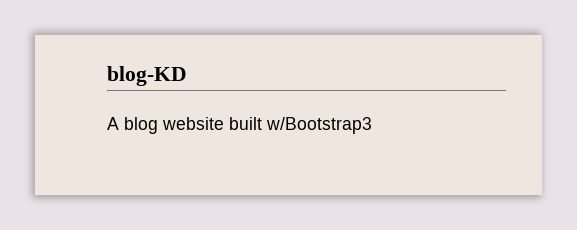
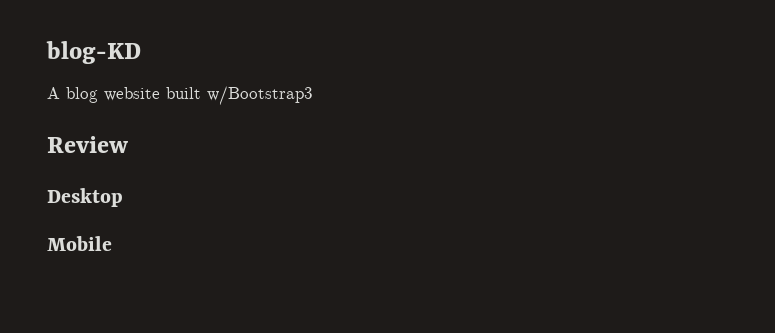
+ Review
+ Desktop
+ Mobile

